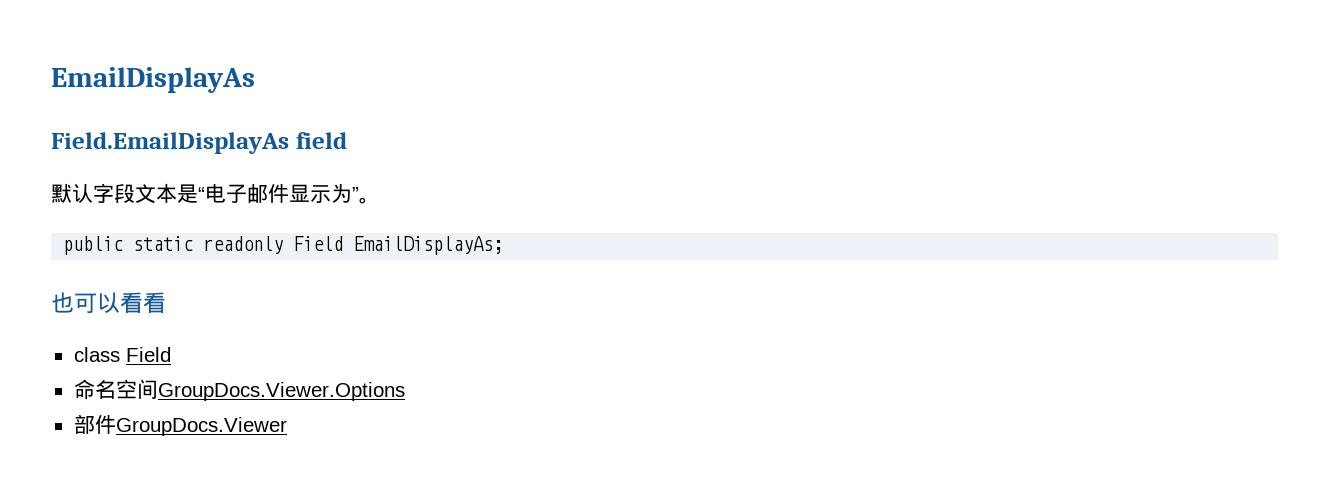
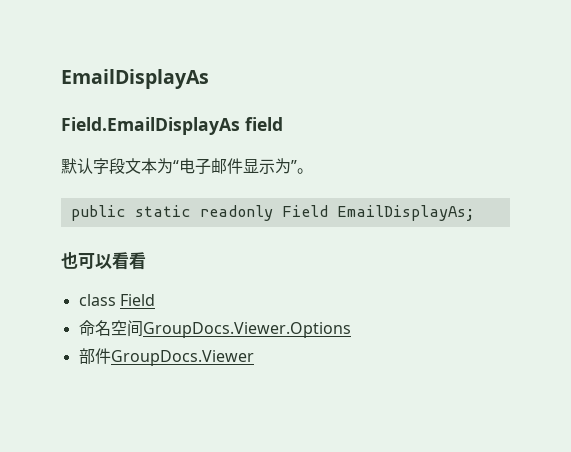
- 默认字段文本是“电子邮件显示为”。
+ 默认字段文本为“电子邮件显示为”。

